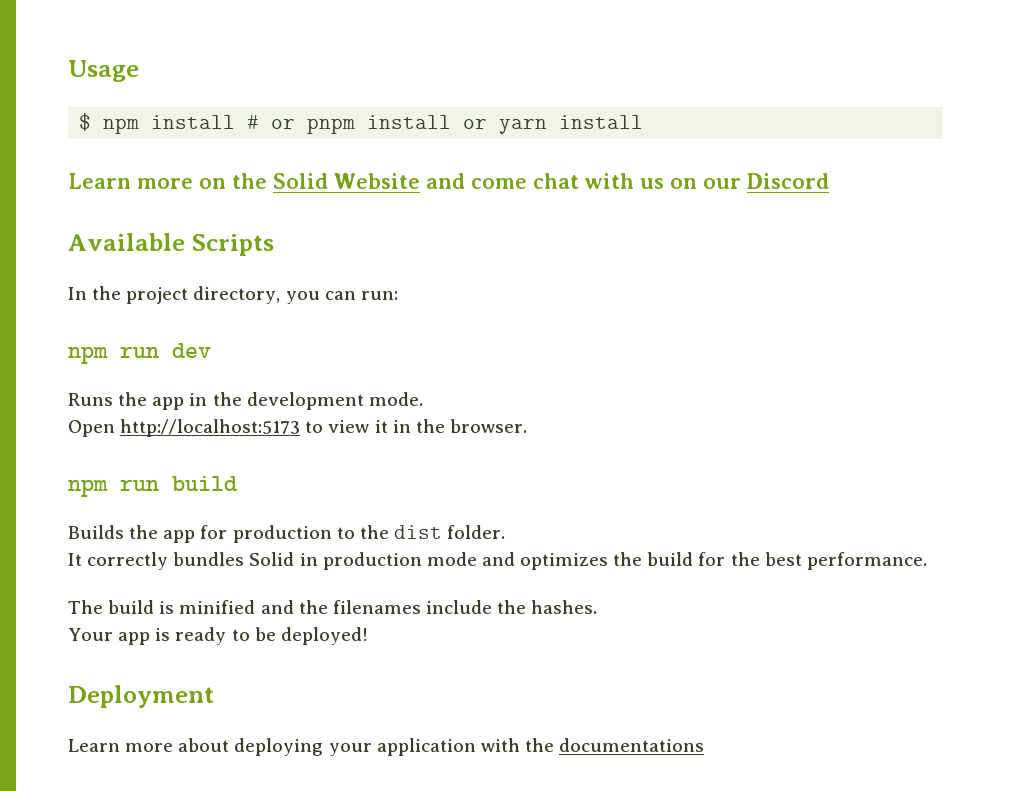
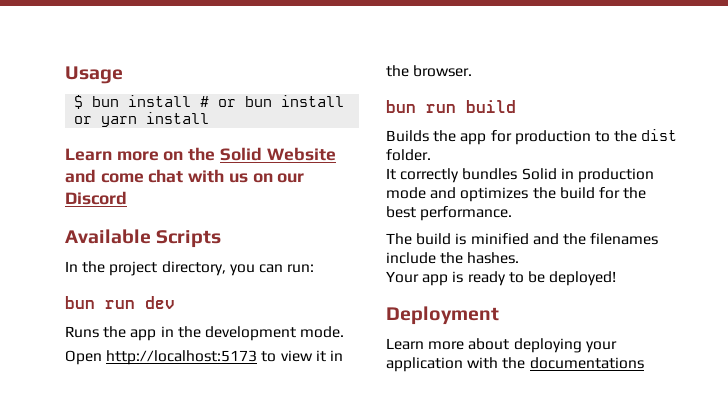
- $ npm install # or pnpm install or yarn install
+ $ bun install # or bun install or yarn install
- npm run dev
+ bun run dev
- npm run build
+ bun run build

